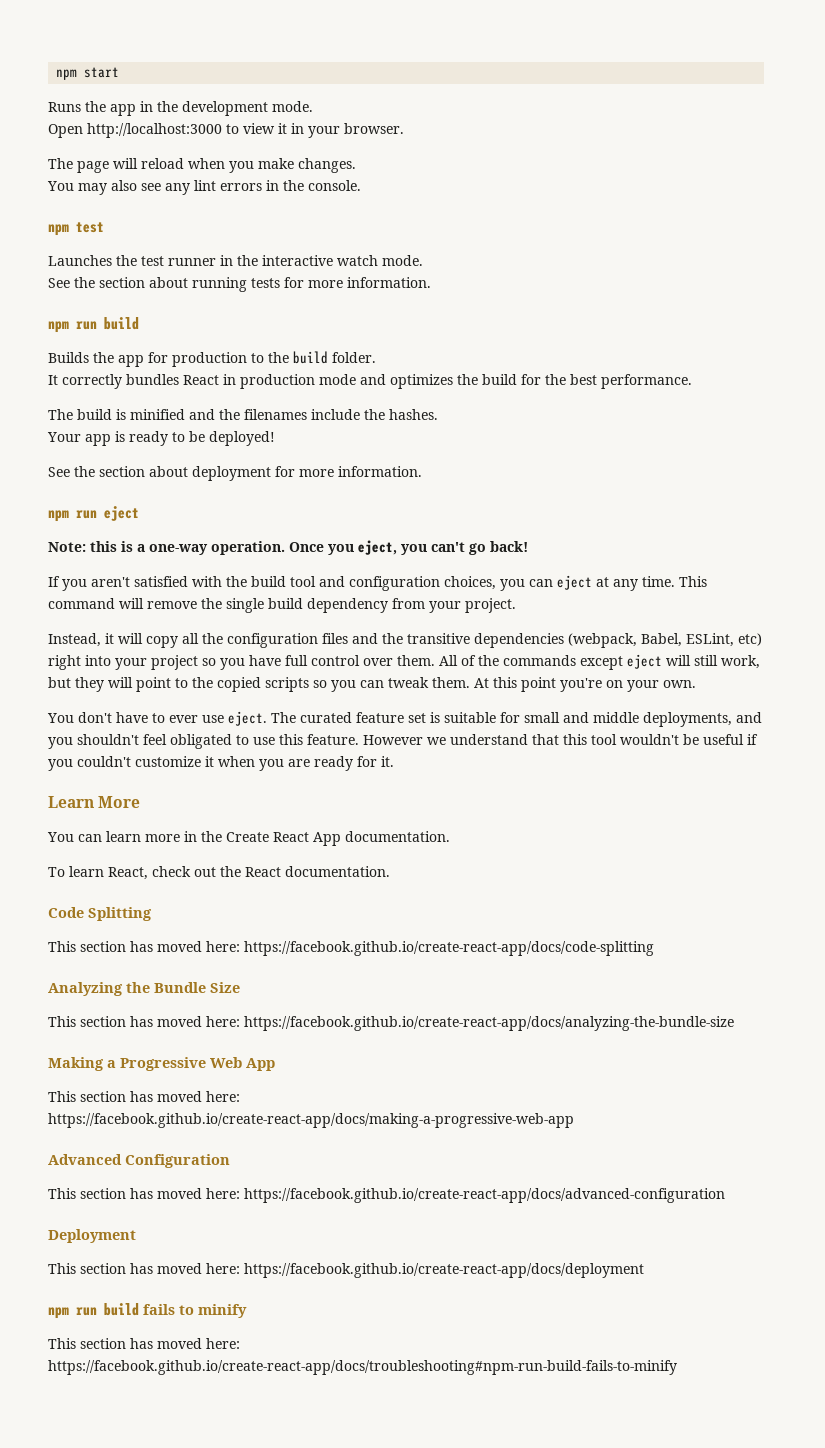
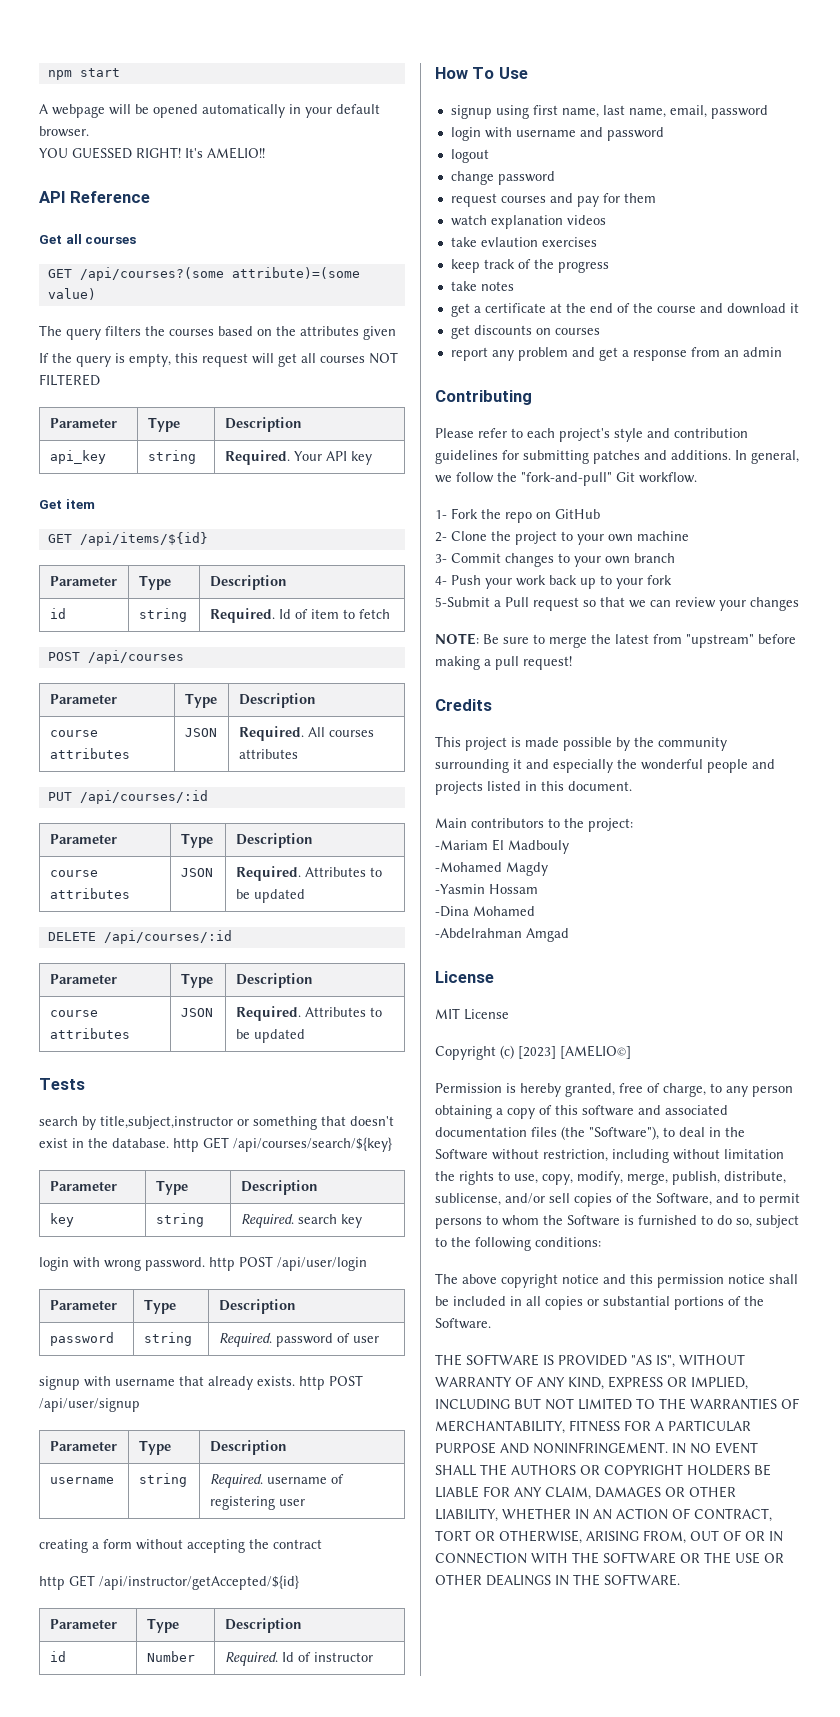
- Runs the app in the development mode.
- Open http://localhost:3000 to view it in your browser.
- The page will reload when you make changes.
- You may also see any lint errors in the console.
- npm test
- Launches the test runner in the interactive watch mode.
- See the section about running tests for more information.
- npm run build
- Builds the app for production to the build folder.
- It correctly bundles React in production mode and optimizes the build for the best performance.
- The build is minified and the filenames include the hashes.
- Your app is ready to be deployed!
- See the section about deployment for more information.
- npm run eject
- Note: this is a one-way operation. Once you eject, you can't go back!
- If you aren't satisfied with the build tool and configuration choices, you can eject at any time. This command will remove the single build dependency from your project.
- Instead, it will copy all the configuration files and the transitive dependencies (webpack, Babel, ESLint, etc) right into your project so you have full control over them. All of the commands except eject will still work, but they will point to the copied scripts so you can tweak them. At this point you're on your own.
- You don't have to ever use eject. The curated feature set is suitable for small and middle deployments, and you shouldn't feel obligated to use this feature. However we understand that this tool wouldn't be useful if you couldn't customize it when you are ready for it.
- Learn More
- You can learn more in the Create React App documentation.
- To learn React, check out the React documentation.
- Code Splitting
- This section has moved here: https://facebook.github.io/create-react-app/docs/code-splitting
- Analyzing the Bundle Size
- This section has moved here: https://facebook.github.io/create-react-app/docs/analyzing-the-bundle-size
- Making a Progressive Web App
- This section has moved here: https://facebook.github.io/create-react-app/docs/making-a-progressive-web-app
- Advanced Configuration
- This section has moved here: https://facebook.github.io/create-react-app/docs/advanced-configuration
- Deployment
- This section has moved here: https://facebook.github.io/create-react-app/docs/deployment
- npm run build fails to minify
- This section has moved here: https://facebook.github.io/create-react-app/docs/troubleshooting#npm-run-build-fails-to-minify
+ A webpage will be opened automatically in your default browser.
+ YOU GUESSED RIGHT! It's AMELIO!!
+ API Reference
+ Get all courses
+ GET /api/courses?(some attribute)=(some value)
+ The query filters the courses based on the attributes given
+ If the query is empty, this request will get all courses NOT FILTERED
+ Parameter | Type | Description
+ api_key | string | Required. Your API key
+ Get item
+ GET /api/items/${id}
+ Parameter | Type | Description
+ id | string | Required. Id of item to fetch
+ POST /api/courses
+ Parameter | Type | Description
+ course attributes | JSON | Required. All courses attributes
+ PUT /api/courses/:id
+ Parameter | Type | Description
+ course attributes | JSON | Required. Attributes to be updated
+ DELETE /api/courses/:id
+ Parameter | Type | Description
+ course attributes | JSON | Required. Attributes to be updated
+ Tests
+ search by title,subject,instructor or something that doesn't exist in the database. http GET /api/courses/search/${key}
+ Parameter | Type | Description
+ key | string | Required. search key
+ login with wrong password. http POST /api/user/login
+ Parameter | Type | Description
+ password | string | Required. password of user
+ signup with username that already exists. http POST /api/user/signup
+ Parameter | Type | Description
+ username | string | Required. username of registering user
+ creating a form without accepting the contract
+ http GET /api/instructor/getAccepted/${id}
+ Parameter | Type | Description
+ id | Number | Required. Id of instructor
+ How To Use
+ signup using first name, last name, email, password
+ login with username and password
+ logout
+ change password
+ request courses and pay for them
+ watch explanation videos
+ take evlaution exercises
+ keep track of the progress
+ take notes
+ get a certificate at the end of the course and download it
+ get discounts on courses
+ report any problem and get a response from an admin
+ Contributing
+ Please refer to each project's style and contribution guidelines for submitting patches and additions. In general, we follow the "fork-and-pull" Git workflow.
+ 1- Fork the repo on GitHub
+ 2- Clone the project to your own machine
+ 3- Commit changes to your own branch
+ 4- Push your work back up to your fork
+ 5-Submit a Pull request so that we can review your changes
+ NOTE: Be sure to merge the latest from "upstream" before making a pull request!
+ Credits
+ This project is made possible by the community surrounding it and especially the wonderful people and projects listed in this document.
+ Main contributors to the project:
+ -Mariam El Madbouly
+ -Mohamed Magdy
+ -Yasmin Hossam
+ -Dina Mohamed
+ -Abdelrahman Amgad
+ License
+ MIT License
+ Copyright (c) [2023] [AMELIO©]
+ Permission is hereby granted, free of charge, to any person obtaining a copy of this software and associated documentation files (the "Software"), to deal in the Software without restriction, including without limitation the rights to use, copy, modify, merge, publish, distribute, sublicense, and/or sell copies of the Software, and to permit persons to whom the Software is furnished to do so, subject to the following conditions:
+ The above copyright notice and this permission notice shall be included in all copies or substantial portions of the Software.
+ THE SOFTWARE IS PROVIDED "AS IS", WITHOUT WARRANTY OF ANY KIND, EXPRESS OR IMPLIED, INCLUDING BUT NOT LIMITED TO THE WARRANTIES OF MERCHANTABILITY, FITNESS FOR A PARTICULAR PURPOSE AND NONINFRINGEMENT. IN NO EVENT SHALL THE AUTHORS OR COPYRIGHT HOLDERS BE LIABLE FOR ANY CLAIM, DAMAGES OR OTHER LIABILITY, WHETHER IN AN ACTION OF CONTRACT, TORT OR OTHERWISE, ARISING FROM, OUT OF OR IN CONNECTION WITH THE SOFTWARE OR THE USE OR OTHER DEALINGS IN THE SOFTWARE.

